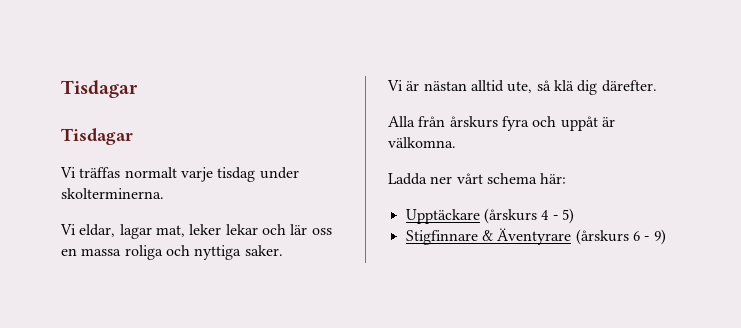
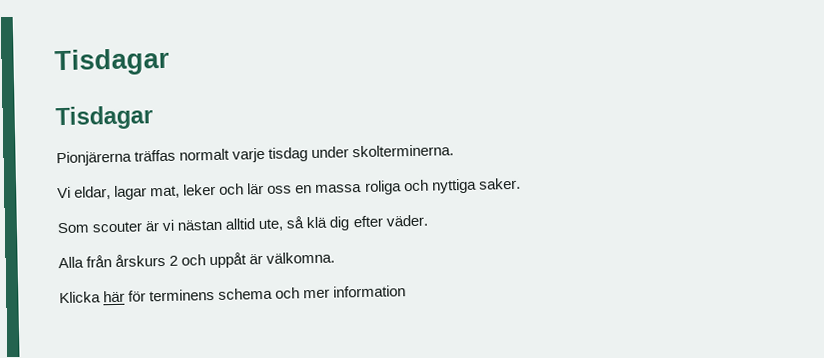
- Vi träffas normalt varje tisdag under skolterminerna.
+ Pionjärerna träffas normalt varje tisdag under skolterminerna.
- Vi eldar, lagar mat, leker lekar och lär oss en massa roliga och nyttiga saker.
+ Vi eldar, lagar mat, leker och lär oss en massa roliga och nyttiga saker.
- Vi är nästan alltid ute, så klä dig därefter.
+ Som scouter är vi nästan alltid ute, så klä dig efter väder.
- Alla från årskurs fyra och uppåt är välkomna.
+ Alla från årskurs 2 och uppåt är välkomna.
- Ladda ner vårt schema här:
- Upptäckare (årskurs 4 - 5)
- Stigfinnare & Äventyrare (årskurs 6 - 9)
+ Klicka här för terminens schema och mer information

